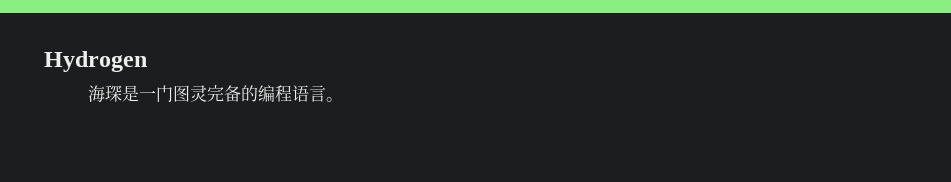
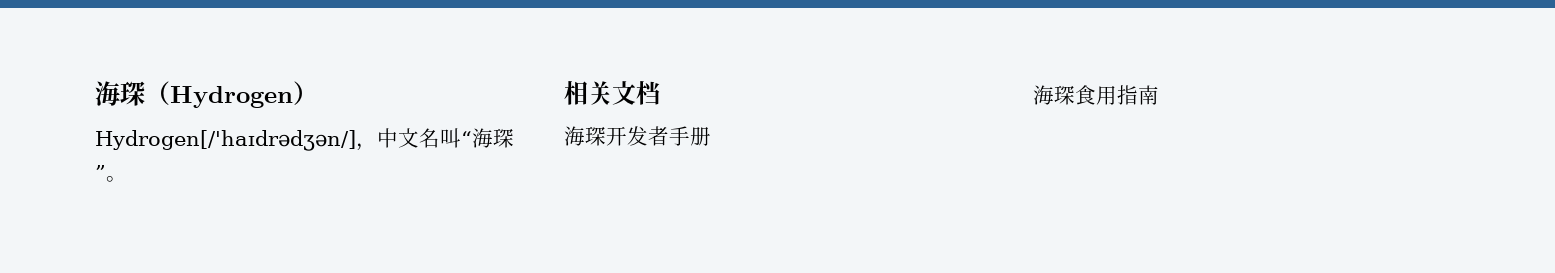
- Hydrogen
- 海琛是一门图灵完备的编程语言。
+ 海琛（Hydrogen）
+ Hydrogen[/'haɪdrədʒən/]，中文名叫“海琛”。
+ 相关文档
+ 海琛开发者手册
+ 海琛食用指南

